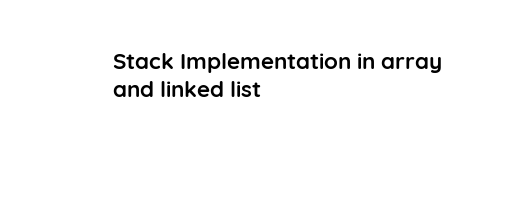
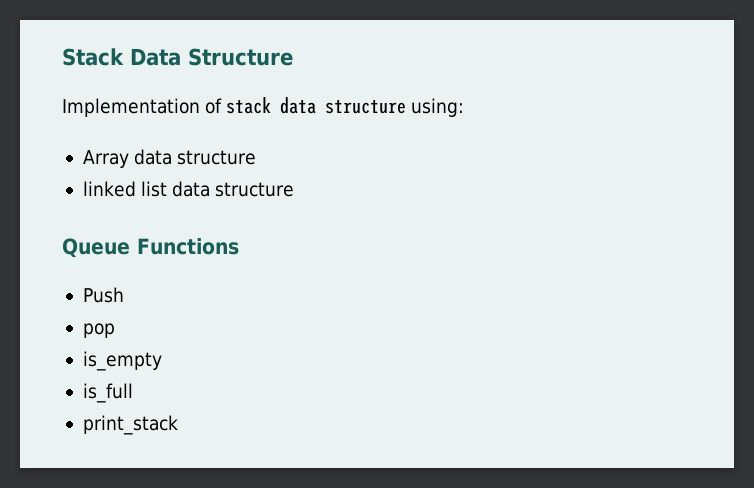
- Stack Implementation in array and linked list
+ Stack Data Structure
+ Implementation of stack data structure using:
+ Array data structure
+ linked list data structure
+ Queue Functions
+ Push
+ pop
+ is_empty
+ is_full
+ print_stack

